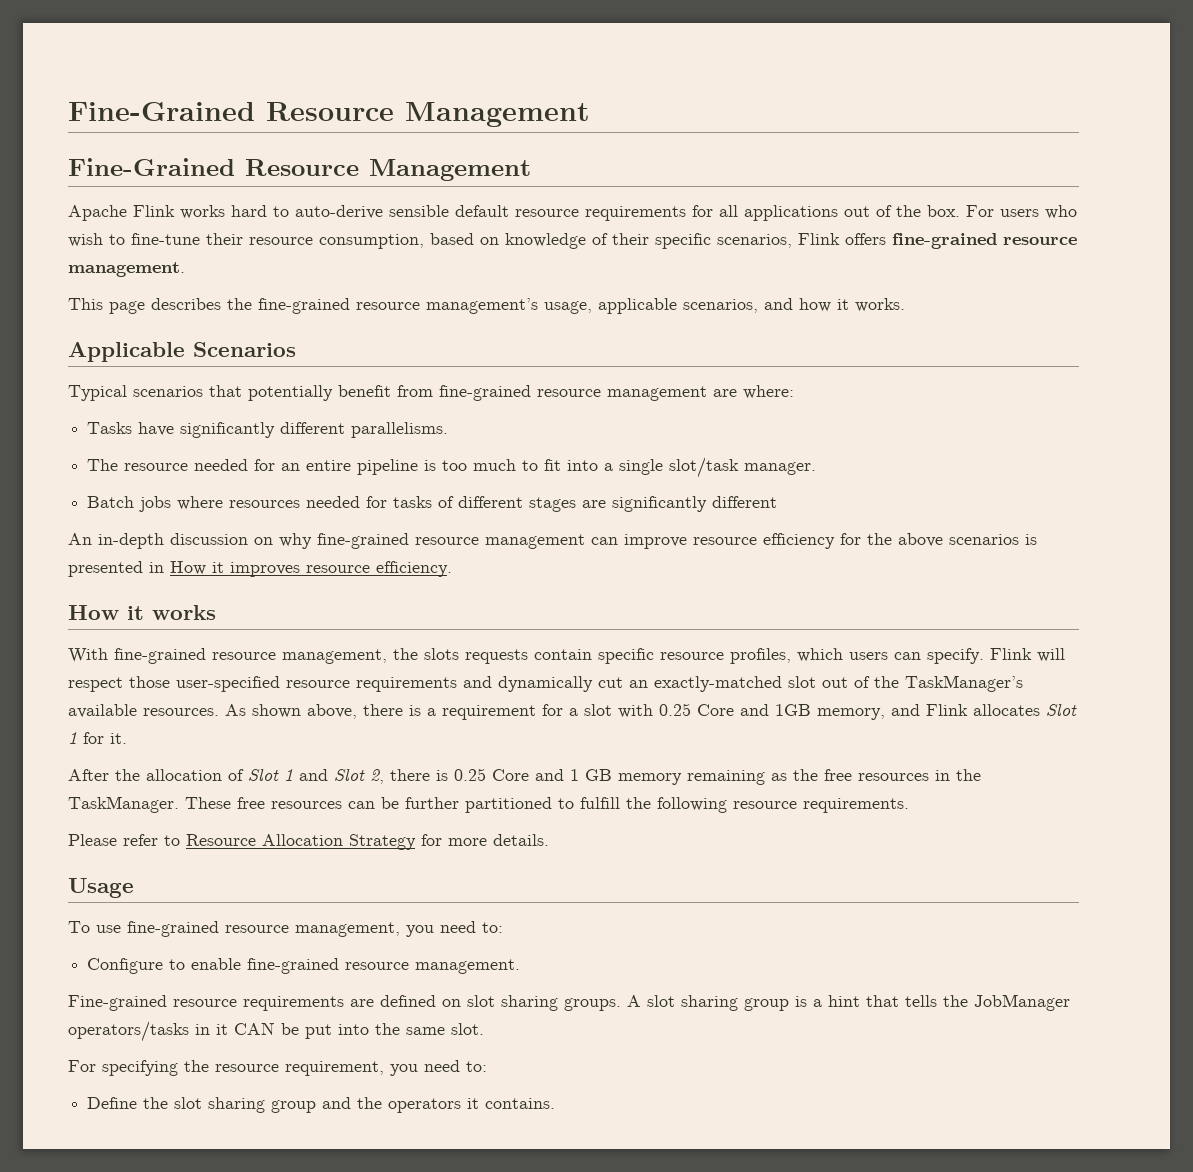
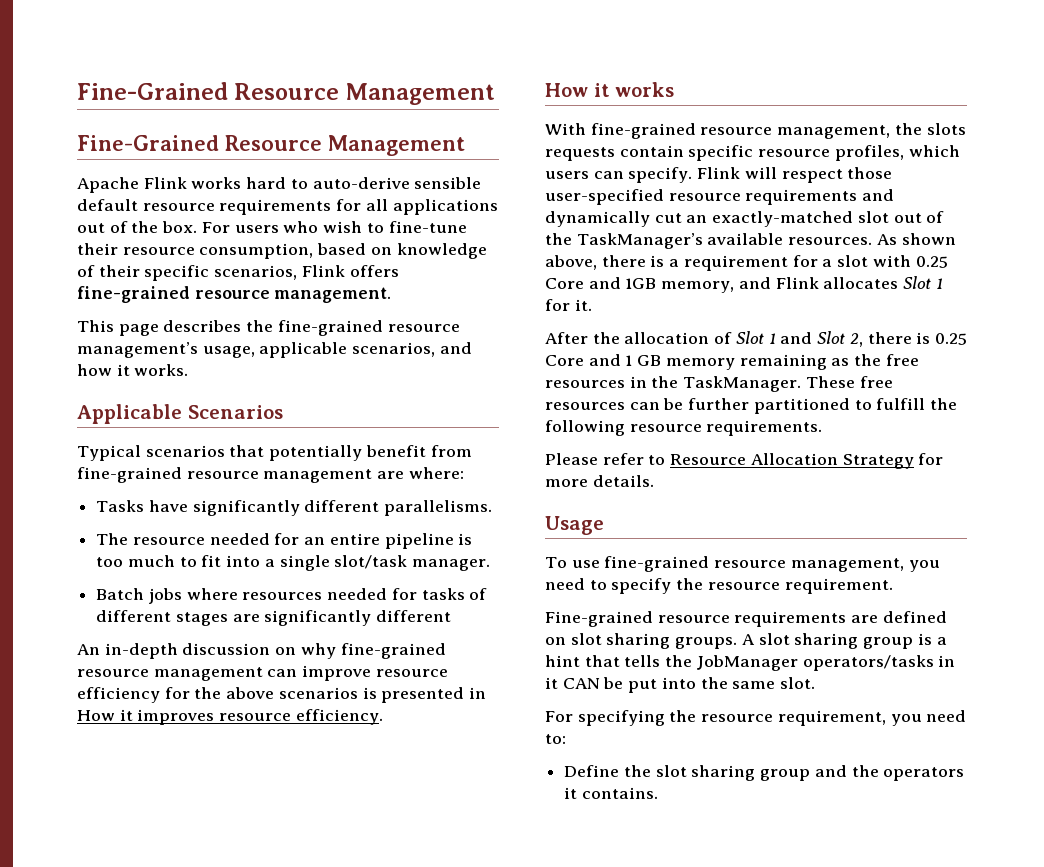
- To use fine-grained resource management, you need to:
- Configure to enable fine-grained resource management.
+ To use fine-grained resource management, you need to specify the resource requirement.

